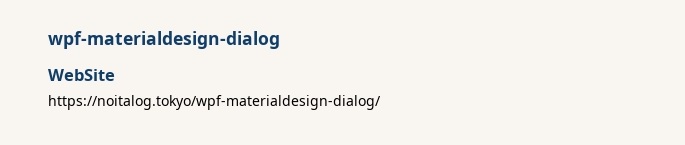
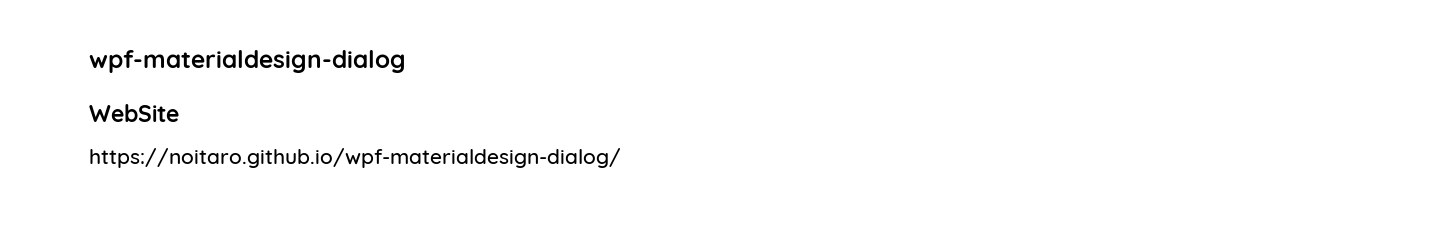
- https://noitalog.tokyo/wpf-materialdesign-dialog/
+ https://noitaro.github.io/wpf-materialdesign-dialog/

